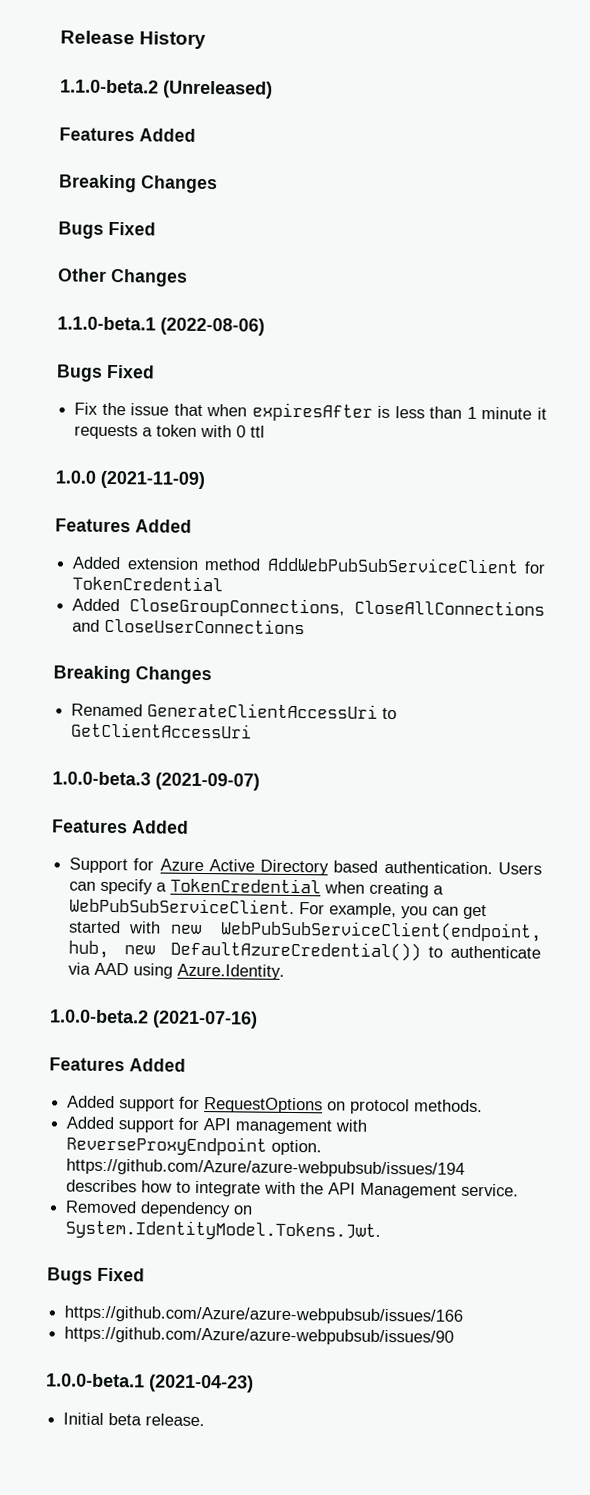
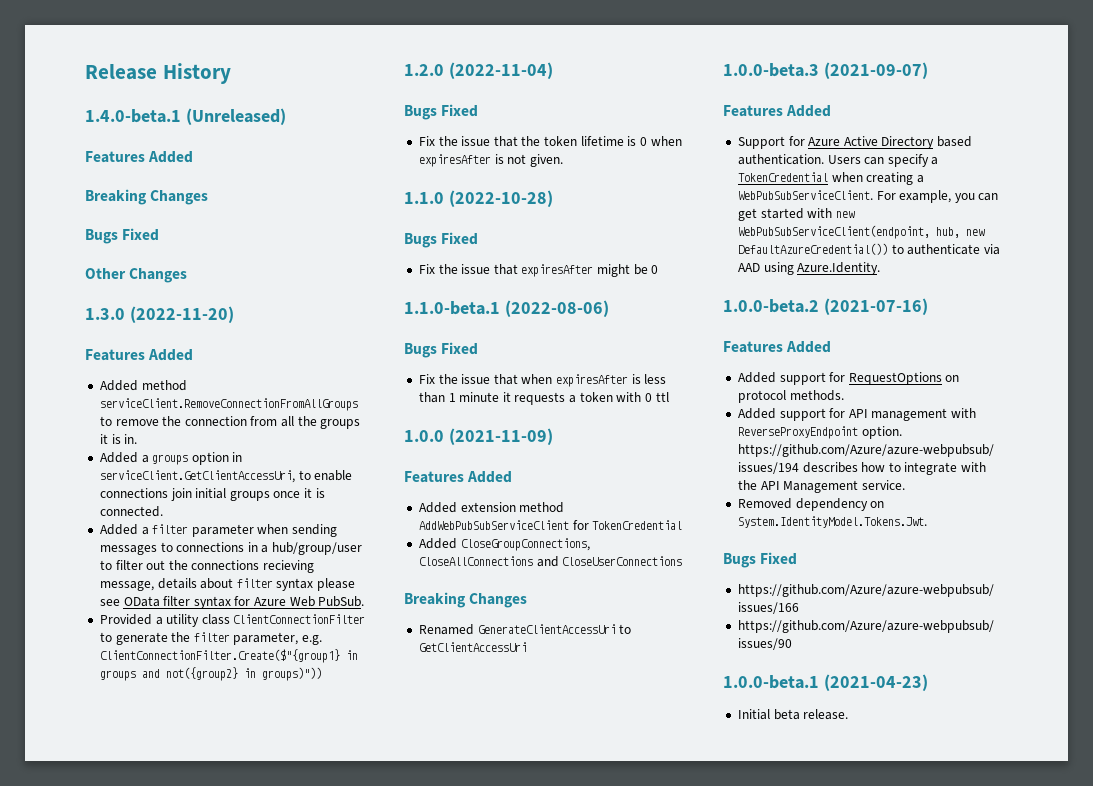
- 1.1.0-beta.2 (Unreleased)
+ 1.4.0-beta.1 (Unreleased)
+ 1.3.0 (2022-11-20)
+ Features Added
+ Added method serviceClient.RemoveConnectionFromAllGroups to remove the connection from all the groups it is in.
+ Added a groups option in serviceClient.GetClientAccessUri, to enable connections join initial groups once it is connected.
+ Added a filter parameter when sending messages to connections in a hub/group/user to filter out the connections recieving message, details about filter syntax please see OData filter syntax for Azure Web PubSub.
+ Provided a utility class ClientConnectionFilter to generate the filter parameter, e.g. ClientConnectionFilter.Create($"{group1} in groups and not({group2} in groups)"))
+ 1.2.0 (2022-11-04)
+ Bugs Fixed
+ Fix the issue that the token lifetime is 0 when expiresAfter is not given.
+ 1.1.0 (2022-10-28)
+ Bugs Fixed
+ Fix the issue that expiresAfter might be 0

